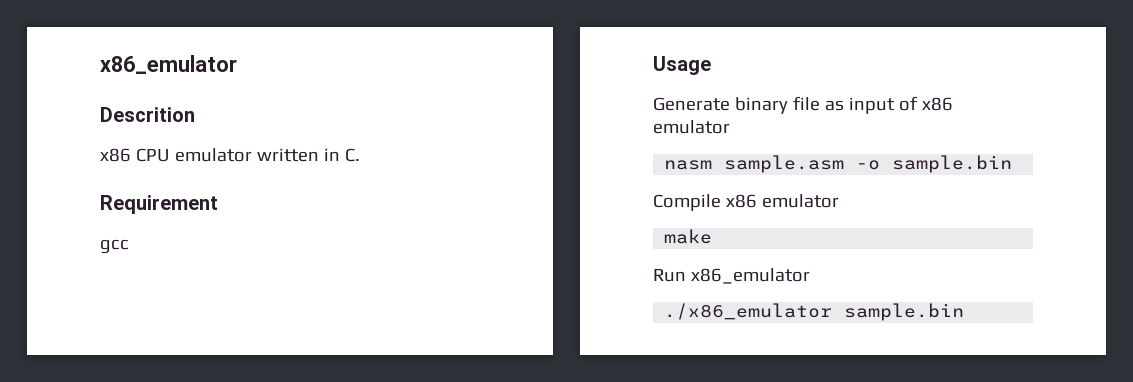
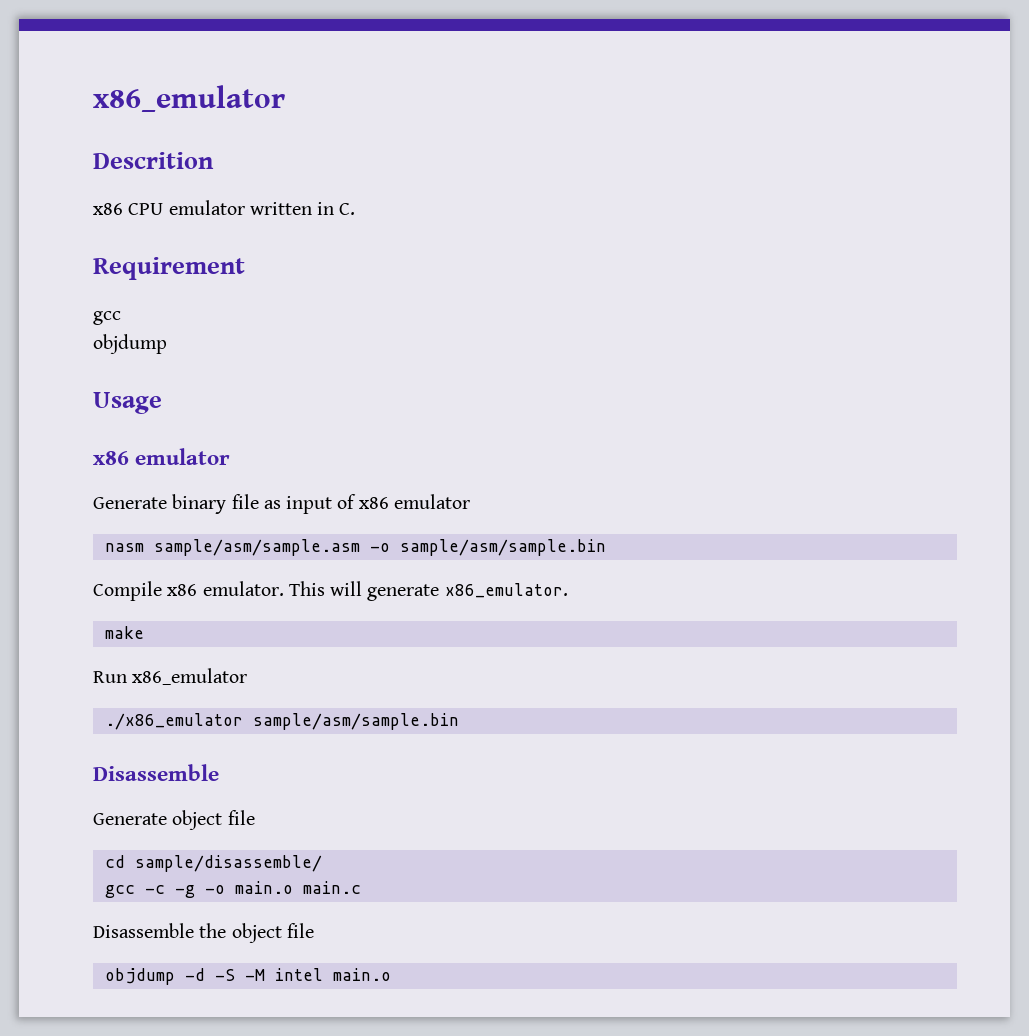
  Requirement
  gcc
+ objdump
  Usage
+ x86 emulator
- nasm sample.asm -o sample.bin
+ nasm sample/asm/sample.asm -o sample/asm/sample.bin
- Compile x86 emulator
+ Compile x86 emulator. This will generate x86_emulator.
- ./x86_emulator sample.bin
+ ./x86_emulator sample/asm/sample.bin
+ Disassemble
+ Generate object file
+ cd sample/disassemble/
+ gcc -c -g -o main.o main.c
+ Disassemble the object file
+ objdump -d -S -M intel main.o

